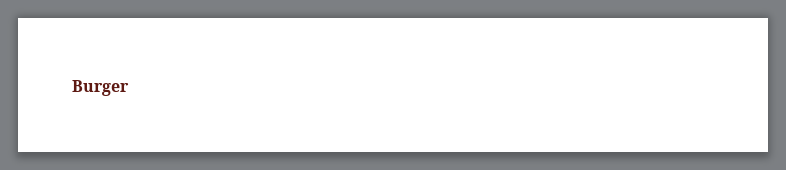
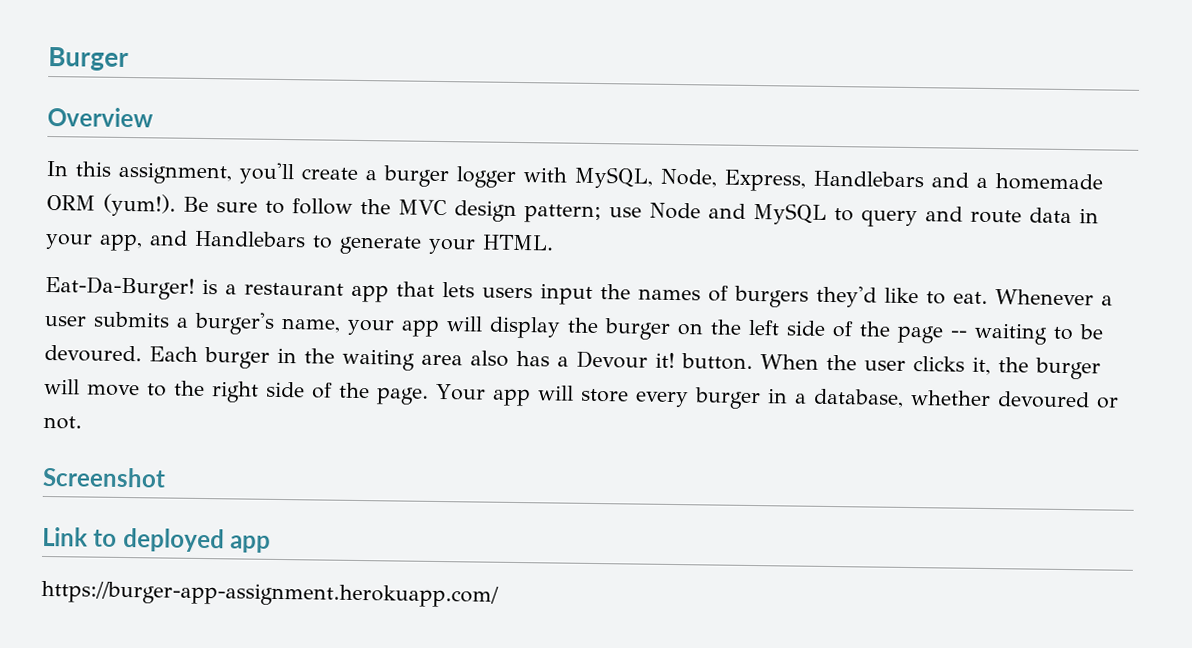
+ Overview
+ In this assignment, you'll create a burger logger with MySQL, Node, Express, Handlebars and a homemade ORM (yum!). Be sure to follow the MVC design pattern; use Node and MySQL to query and route data in your app, and Handlebars to generate your HTML.
+ Eat-Da-Burger! is a restaurant app that lets users input the names of burgers they'd like to eat. Whenever a user submits a burger's name, your app will display the burger on the left side of the page -- waiting to be devoured. Each burger in the waiting area also has a Devour it! button. When the user clicks it, the burger will move to the right side of the page. Your app will store every burger in a database, whether devoured or not.
+ Screenshot
+ Link to deployed app
+ https://burger-app-assignment.herokuapp.com/

